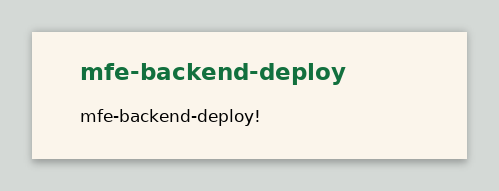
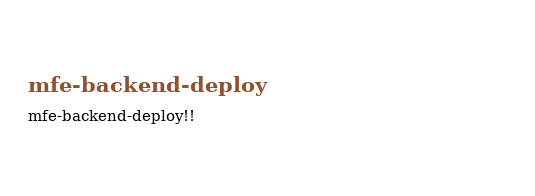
- mfe-backend-deploy!
+ mfe-backend-deploy!!

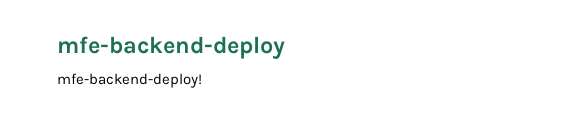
- mfe-backend-deploy!!
+ mfe-backend-deploy!

